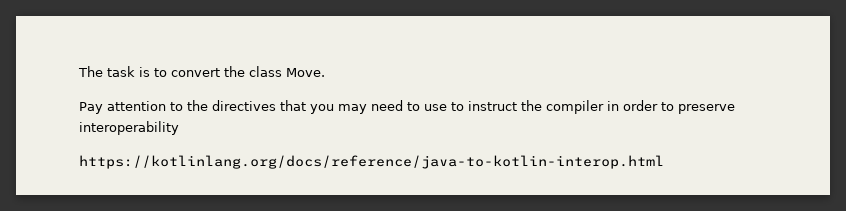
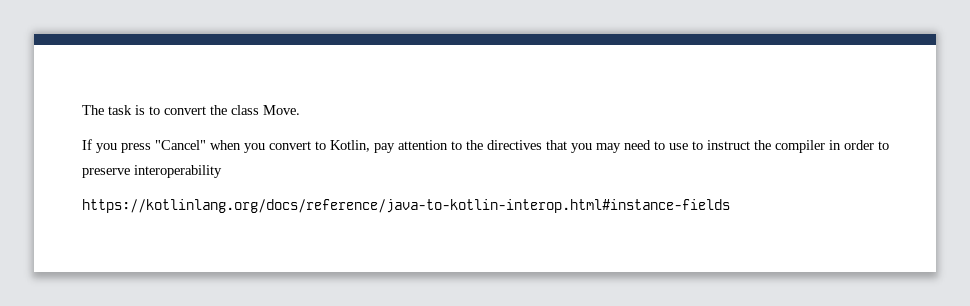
- Pay attention to the directives that you may need to use to instruct the compiler in order to preserve interoperability
+ If you press "Cancel" when you convert to Kotlin, pay attention to the directives that you may need to use to instruct the compiler in order to preserve interoperability
- https://kotlinlang.org/docs/reference/java-to-kotlin-interop.html
+ https://kotlinlang.org/docs/reference/java-to-kotlin-interop.html#instance-fields

